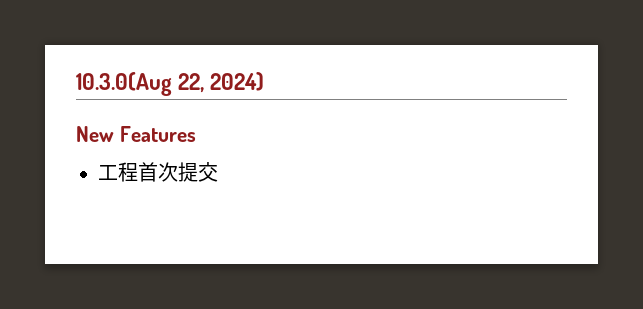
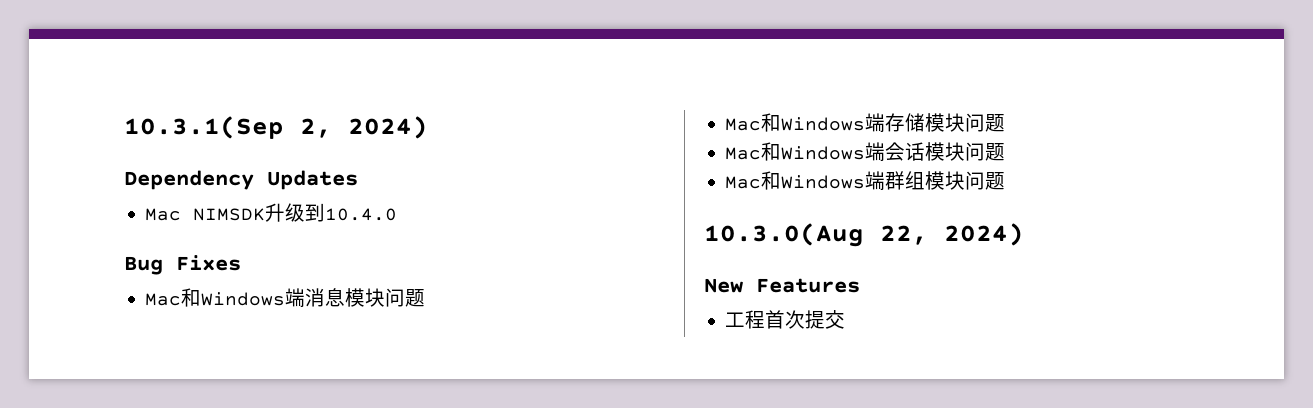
+ 10.3.1(Sep 2, 2024)
+ Dependency Updates
+ Mac NIMSDK升级到10.4.0
+ Bug Fixes
+ Mac和Windows端消息模块问题
+ Mac和Windows端存储模块问题
+ Mac和Windows端会话模块问题
+ Mac和Windows端群组模块问题

